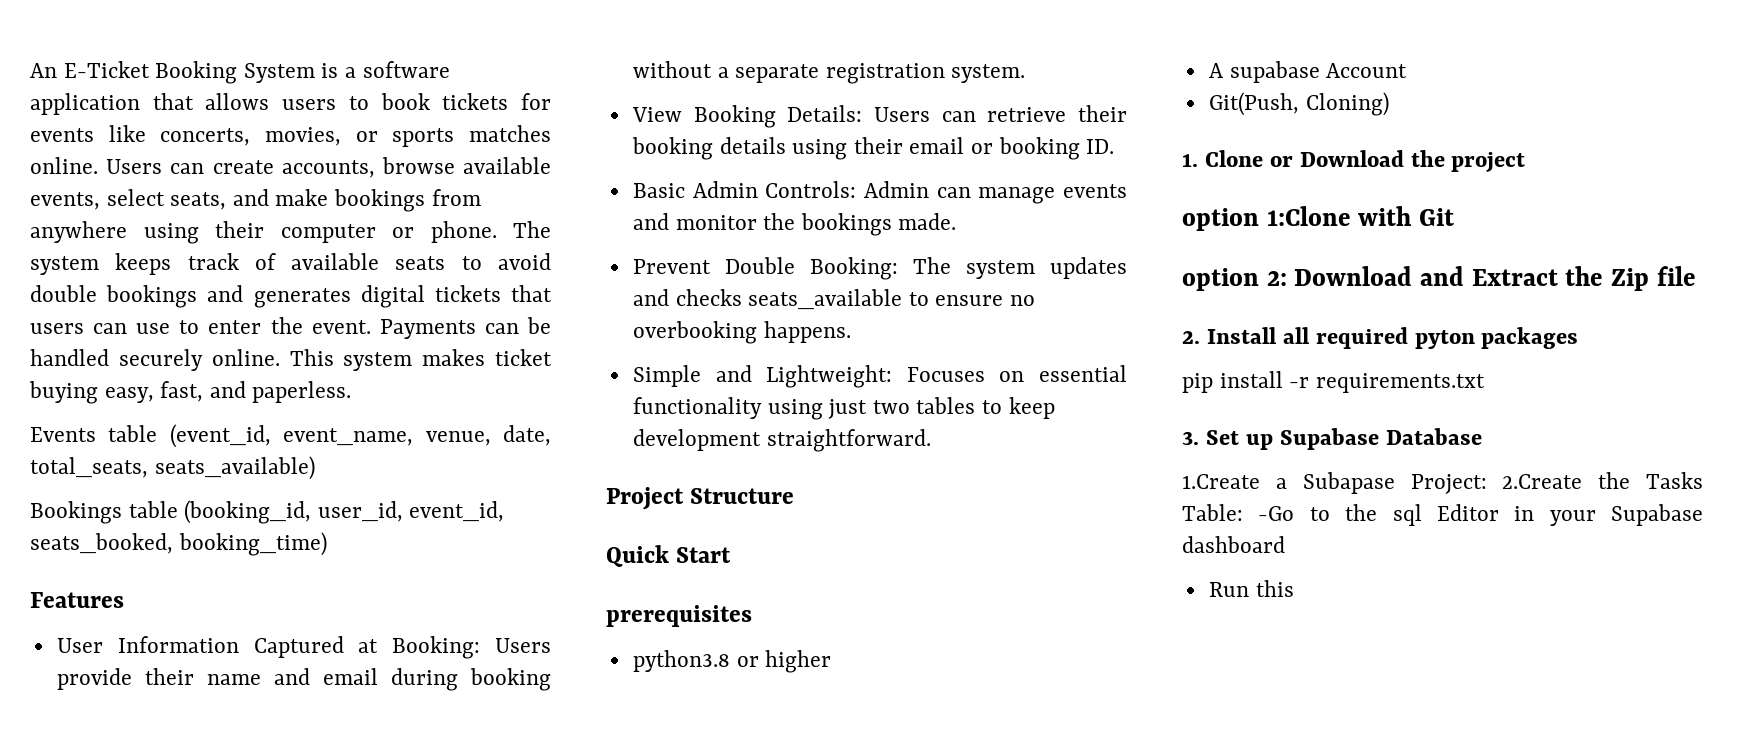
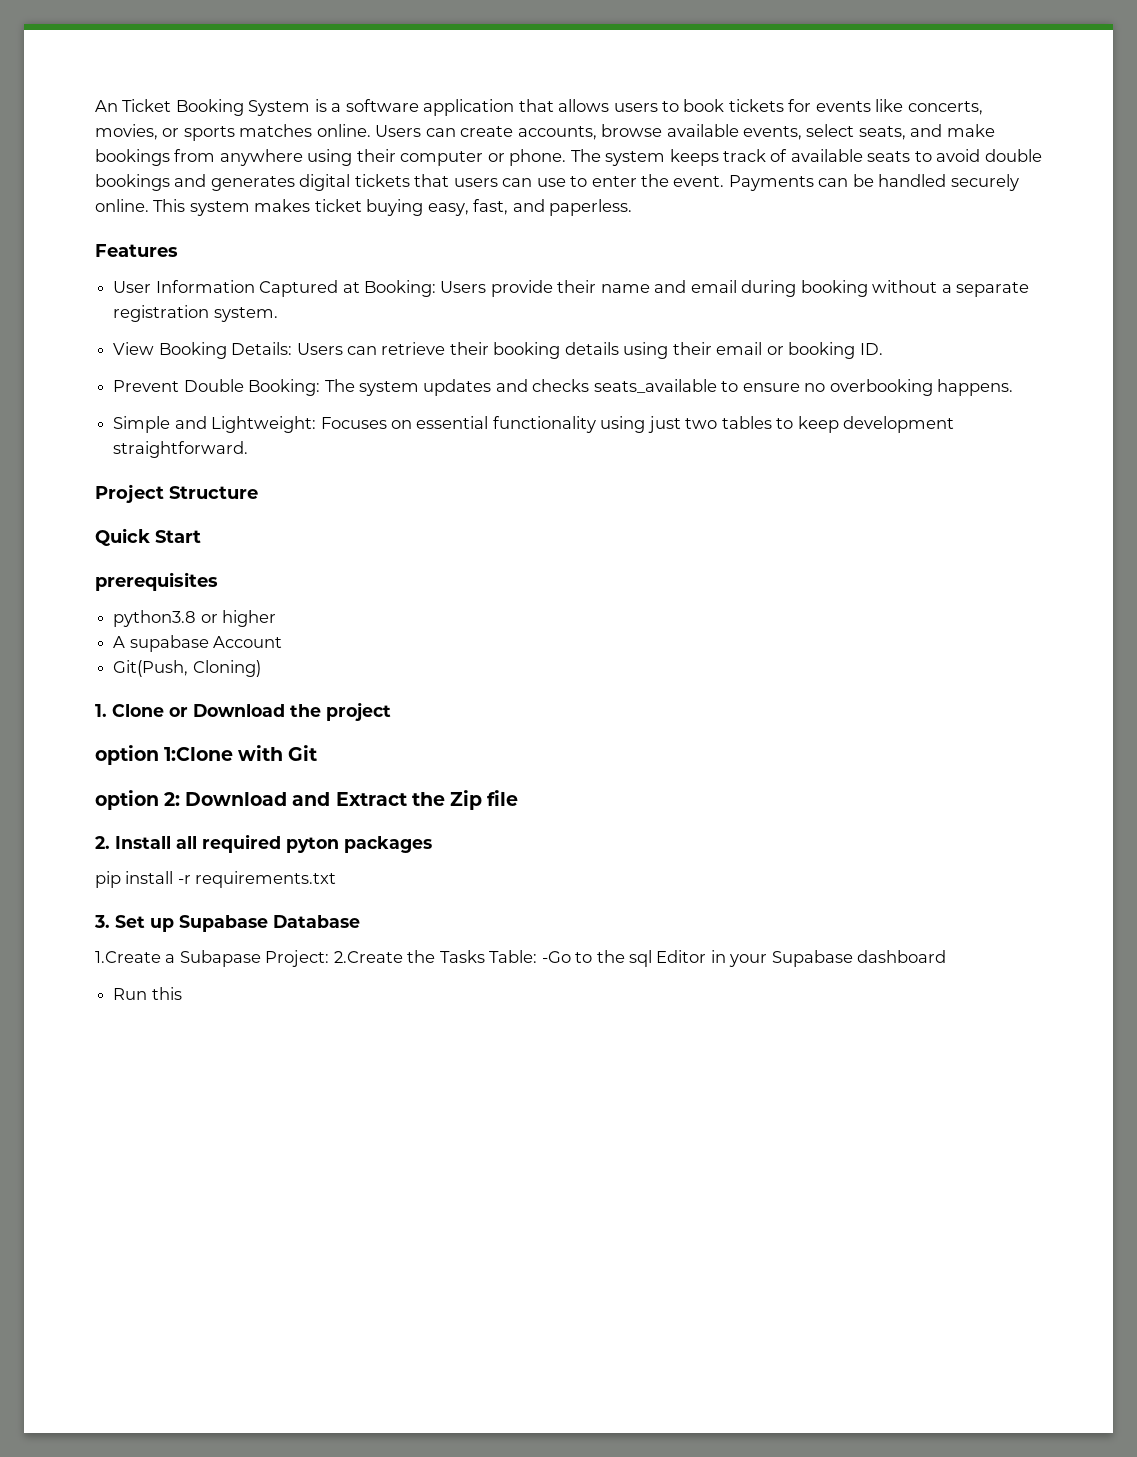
- An E-Ticket Booking System is a software application that allows users to book tickets for events like concerts, movies, or sports matches online.
+ An Ticket Booking System is a software application that allows users to book tickets for events like concerts, movies, or sports matches online.
- Events table (event_id, event_name, venue, date, total_seats, seats_available)
- Bookings table (booking_id, user_id, event_id, seats_booked, booking_time)
- Basic Admin Controls: Admin can manage events and monitor the bookings made.

